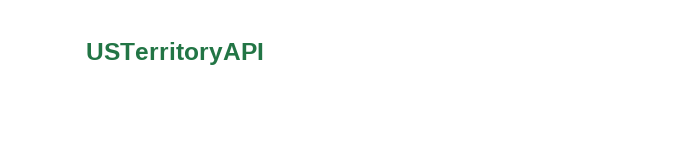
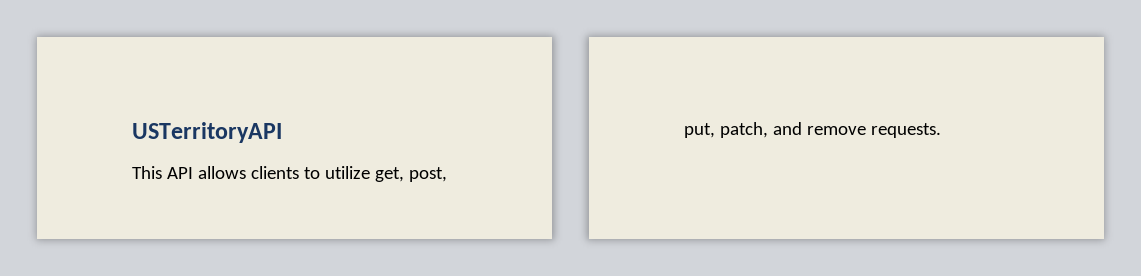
+ This API allows clients to utilize get, post, put, patch, and remove requests.

